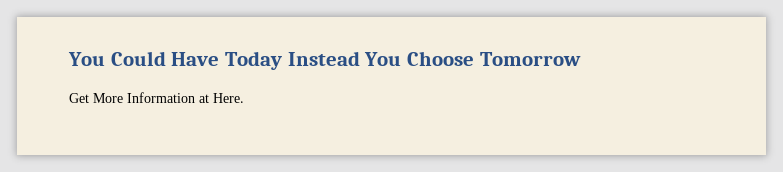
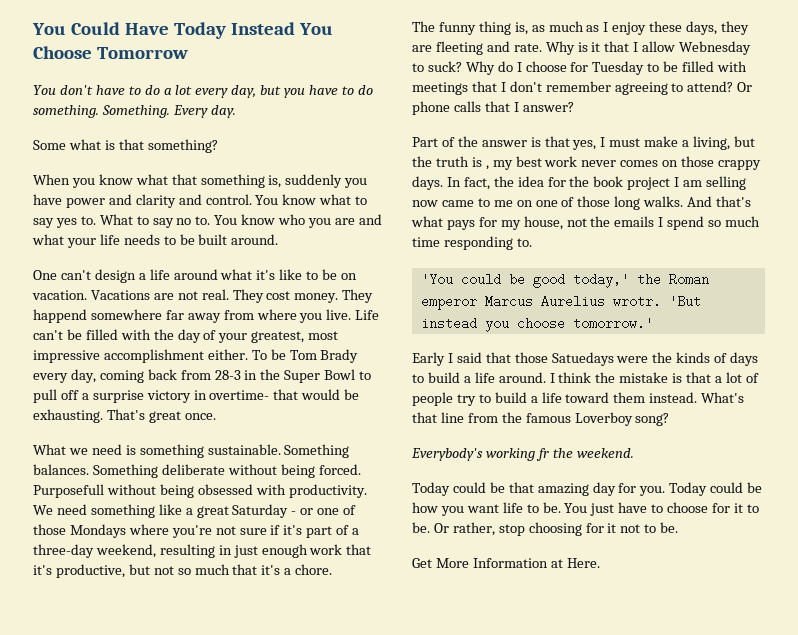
+ You don't have to do a lot every day, but you have to do something. Something. Every day.
+ Some what is that something?
+ When you know what that something is, suddenly you have power and clarity and control. You know what to say yes to. What to say no to. You know who you are and what your life needs to be built around.
+ One can't design a life around what it's like to be on vacation. Vacations are not real. They cost money. They happend somewhere far away from where you live. Life can't be filled with the day of your greatest, most impressive accomplishment either. To be Tom Brady every day, coming back from 28-3 in the Super Bowl to pull off a surprise victory in overtime- that would be exhausting. That's great once.
+ What we need is something sustainable. Something balances. Something deliberate without being forced. Purposefull without being obsessed with productivity. We need something like a great Saturday - or one of those Mondays where you're not sure if it's part of a three-day weekend, resulting in just enough work that it's productive, but not so much that it's a chore.
+ The funny thing is, as much as I enjoy these days, they are fleeting and rate. Why is it that I allow Webnesday to suck? Why do I choose for Tuesday to be filled with meetings that I don't remember agreeing to attend? Or phone calls that I answer?
+ Part of the answer is that yes, I must make a living, but the truth is , my best work never comes on those crappy days. In fact, the idea for the book project I am selling now came to me on one of those long walks. And that's what pays for my house, not the emails I spend so much time responding to.
+ 'You could be good today,' the Roman emperor Marcus Aurelius wrotr. 'But instead you choose tomorrow.'
+ Early I said that those Satuedays were the kinds of days to build a life around. I think the mistake is that a lot of people try to build a life toward them instead. What's that line from the famous Loverboy song?
+ Everybody's working fr the weekend.
+ Today could be that amazing day for you. Today could be how you want life to be. You just have to choose for it to be. Or rather, stop choosing for it not to be.

